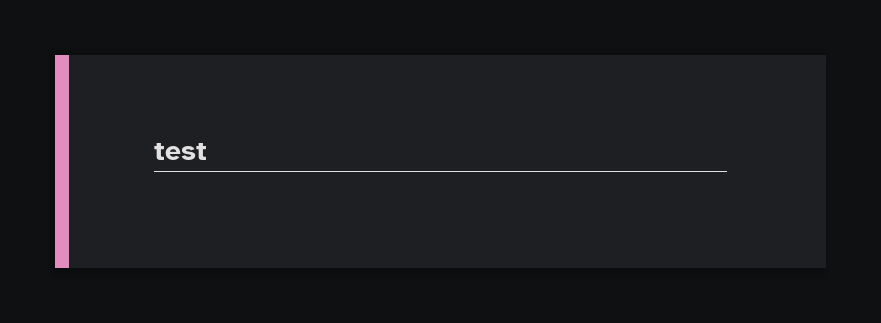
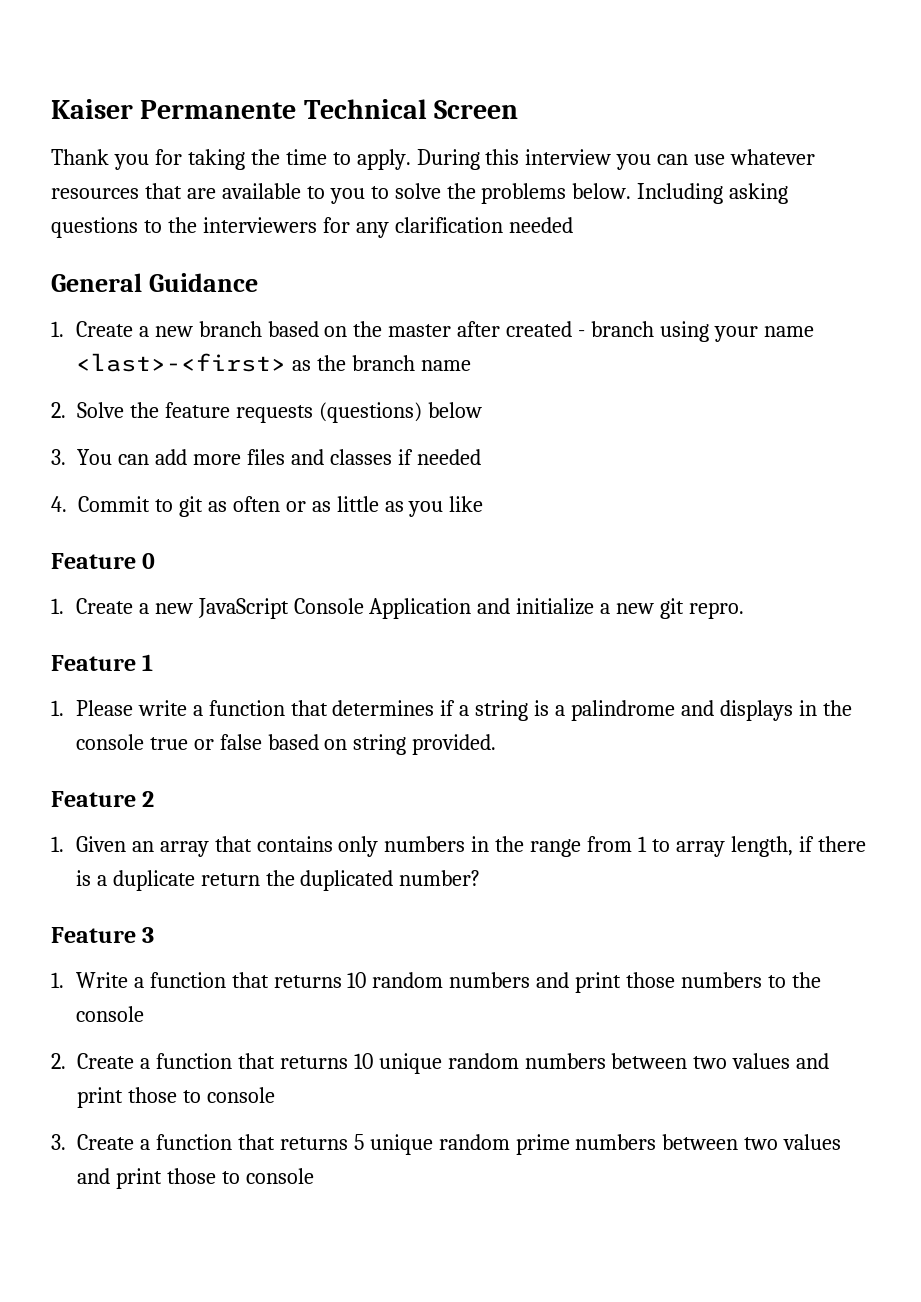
- test
+ Kaiser Permanente Technical Screen
+ Thank you for taking the time to apply. During this interview you can use whatever resources that are available to you to solve the problems below. Including asking questions to the interviewers for any clarification needed
+ General Guidance
+ 1. Create a new branch based on the master after created - branch using your name <last>-<first> as the branch name
+ 2. Solve the feature requests (questions) below
+ 3. You can add more files and classes if needed
+ 4. Commit to git as often or as little as you like
+ Feature 0
+ 1. Create a new JavaScript Console Application and initialize a new git repro.
+ Feature 1
+ 1. Please write a function that determines if a string is a palindrome and displays in the console true or false based on string provided.
+ Feature 2
+ 1. Given an array that contains only numbers in the range from 1 to array length, if there is a duplicate return the duplicated number?
+ Feature 3
+ 1. Write a function that returns 10 random numbers and print those numbers to the console
+ 2. Create a function that returns 10 unique random numbers between two values and print those to console
+ 3. Create a function that returns 5 unique random prime numbers between two values and print those to console

